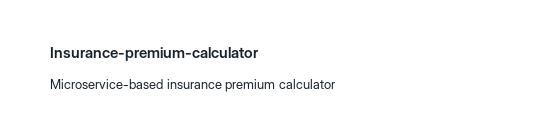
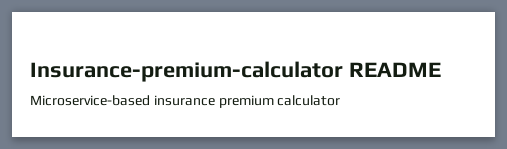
- Insurance-premium-calculator
+ Insurance-premium-calculator README

